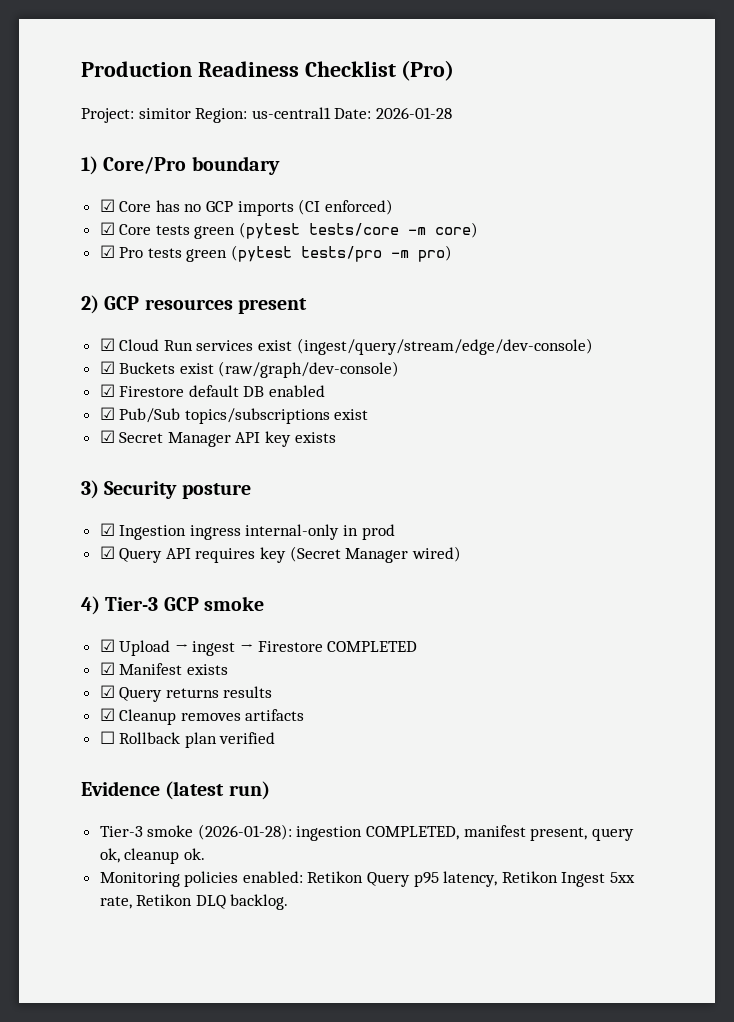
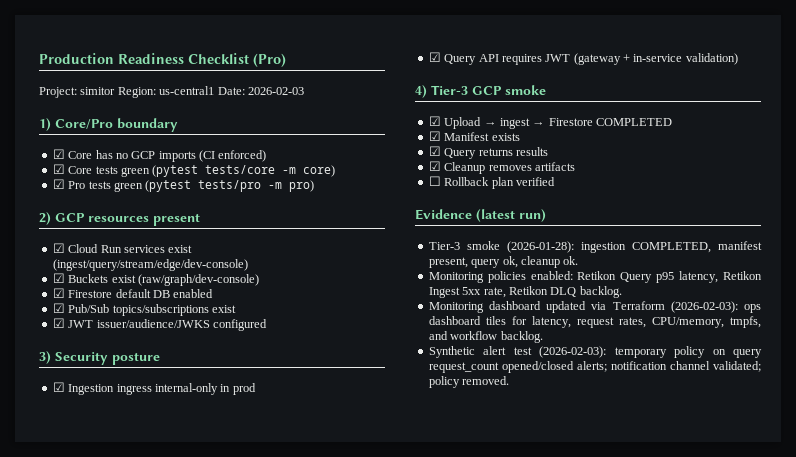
- Project: simitor Region: us-central1 Date: 2026-01-28
+ Project: simitor Region: us-central1 Date: 2026-02-03
- ☑ Secret Manager API key exists
+ ☑ JWT issuer/audience/JWKS configured
- ☑ Query API requires key (Secret Manager wired)
+ ☑ Query API requires JWT (gateway + in-service validation)
+ Monitoring dashboard updated via Terraform (2026-02-03): ops dashboard tiles for latency, request rates, CPU/memory, tmpfs, and workflow backlog.
+ Synthetic alert test (2026-02-03): temporary policy on query request_count opened/closed alerts; notification channel validated; policy removed.

